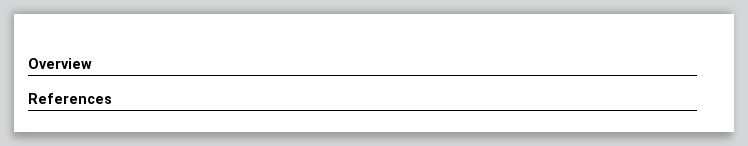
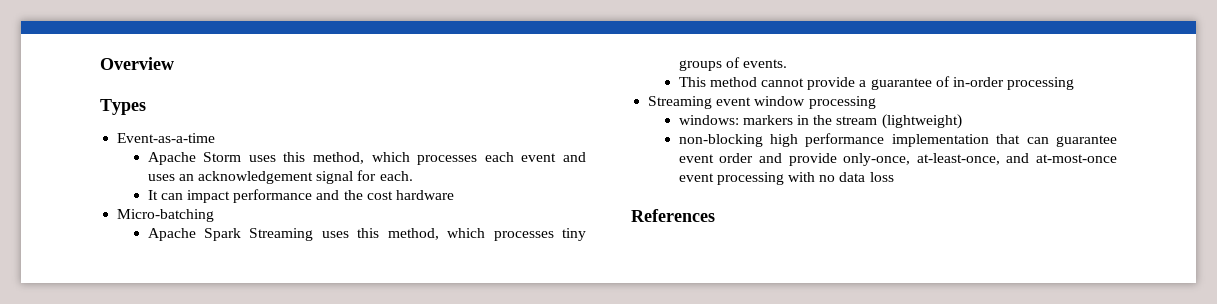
+ Types
+ Event-as-a-time
+ Apache Storm uses this method, which processes each event and uses an acknowledgement signal for each.
+ It can impact performance and the cost hardware
+ Micro-batching
+ Apache Spark Streaming uses this method, which processes tiny groups of events.
+ This method cannot provide a guarantee of in-order processing
+ Streaming event window processing
+ windows: markers in the stream (lightweight)
+ non-blocking high performance implementation that can guarantee event order and provide only-once, at-least-once, and at-most-once event processing with no data loss

